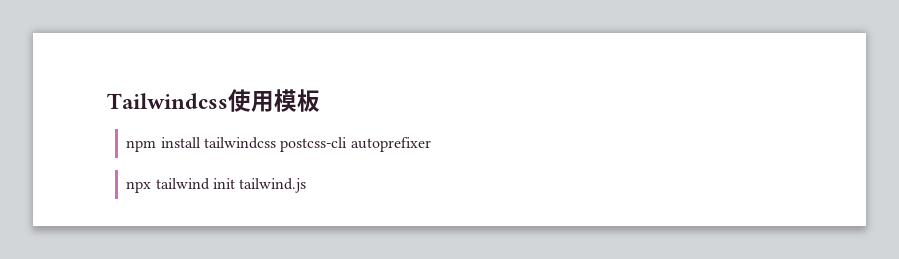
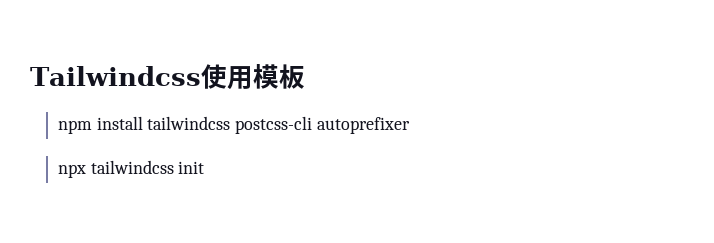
- npx tailwind init tailwind.js
+ npx tailwindcss init

